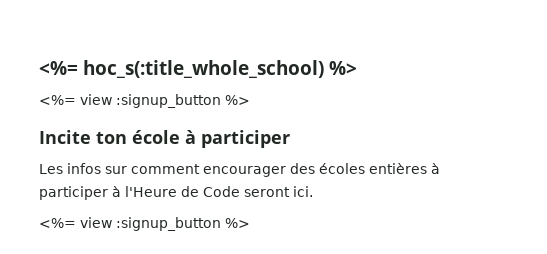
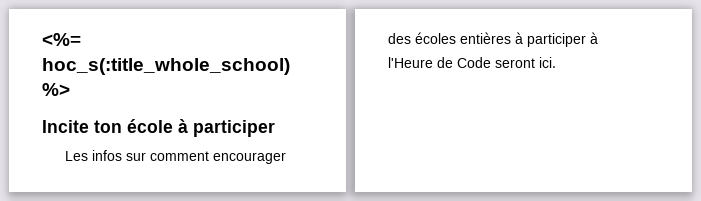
  <%= hoc_s(:title_whole_school) %>
- <%= view :signup_button %>
  Les infos sur comment encourager des écoles entières à participer à l'Heure de Code seront ici.
- <%= view :signup_button %>

